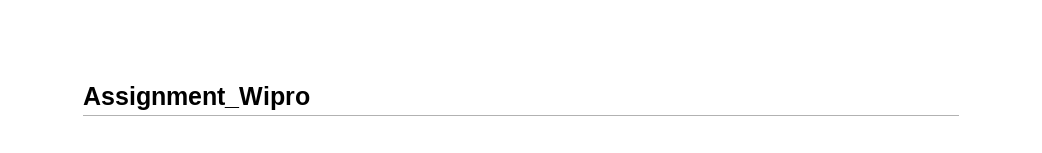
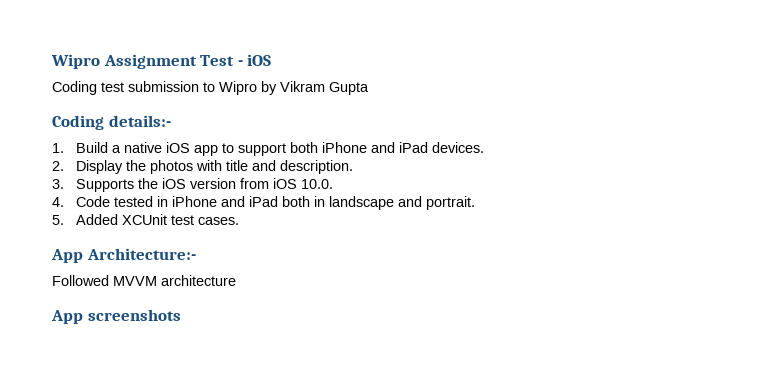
- Assignment_Wipro
+ Wipro Assignment Test - iOS
+ Coding test submission to Wipro by Vikram Gupta
+ Coding details:-
+ 1. Build a native iOS app to support both iPhone and iPad devices.
+ 2. Display the photos with title and description.
+ 3. Supports the iOS version from iOS 10.0.
+ 4. Code tested in iPhone and iPad both in landscape and portrait.
+ 5. Added XCUnit test cases.
+ App Architecture:-
+ Followed MVVM architecture
+ App screenshots

